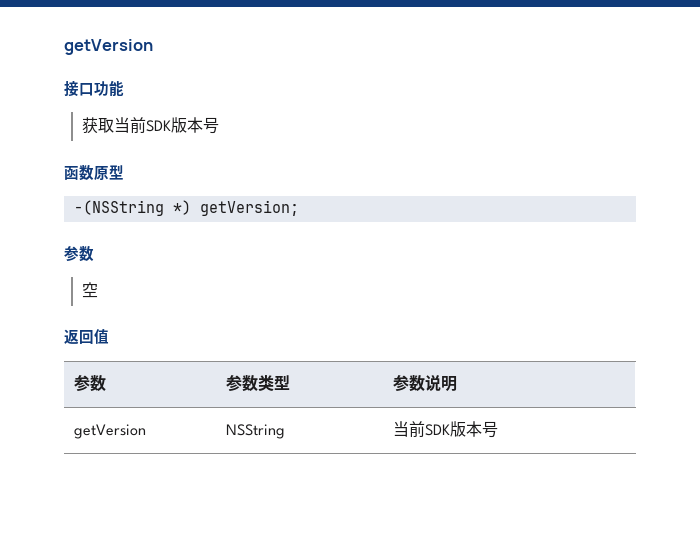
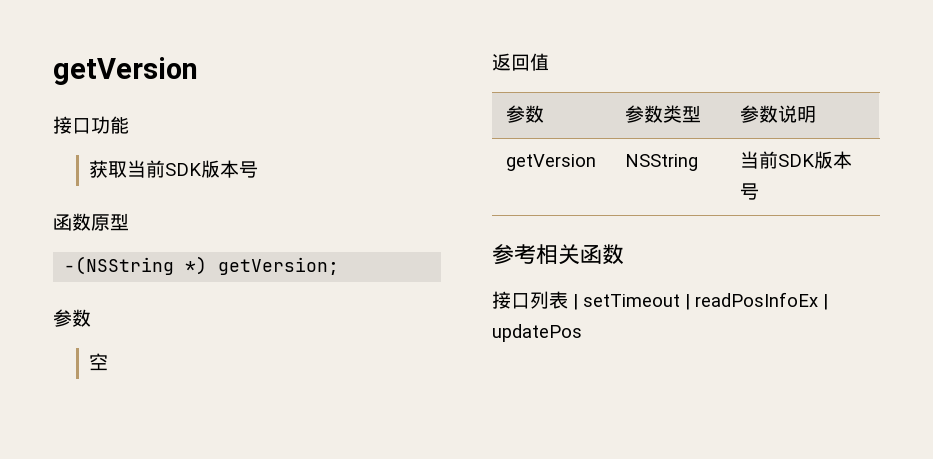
+ 参考相关函数
+ 接口列表 | setTimeout | readPosInfoEx | updatePos

